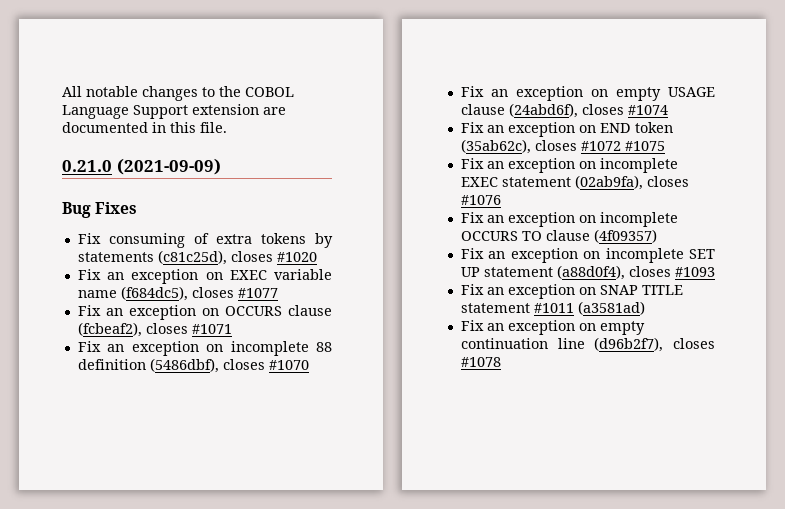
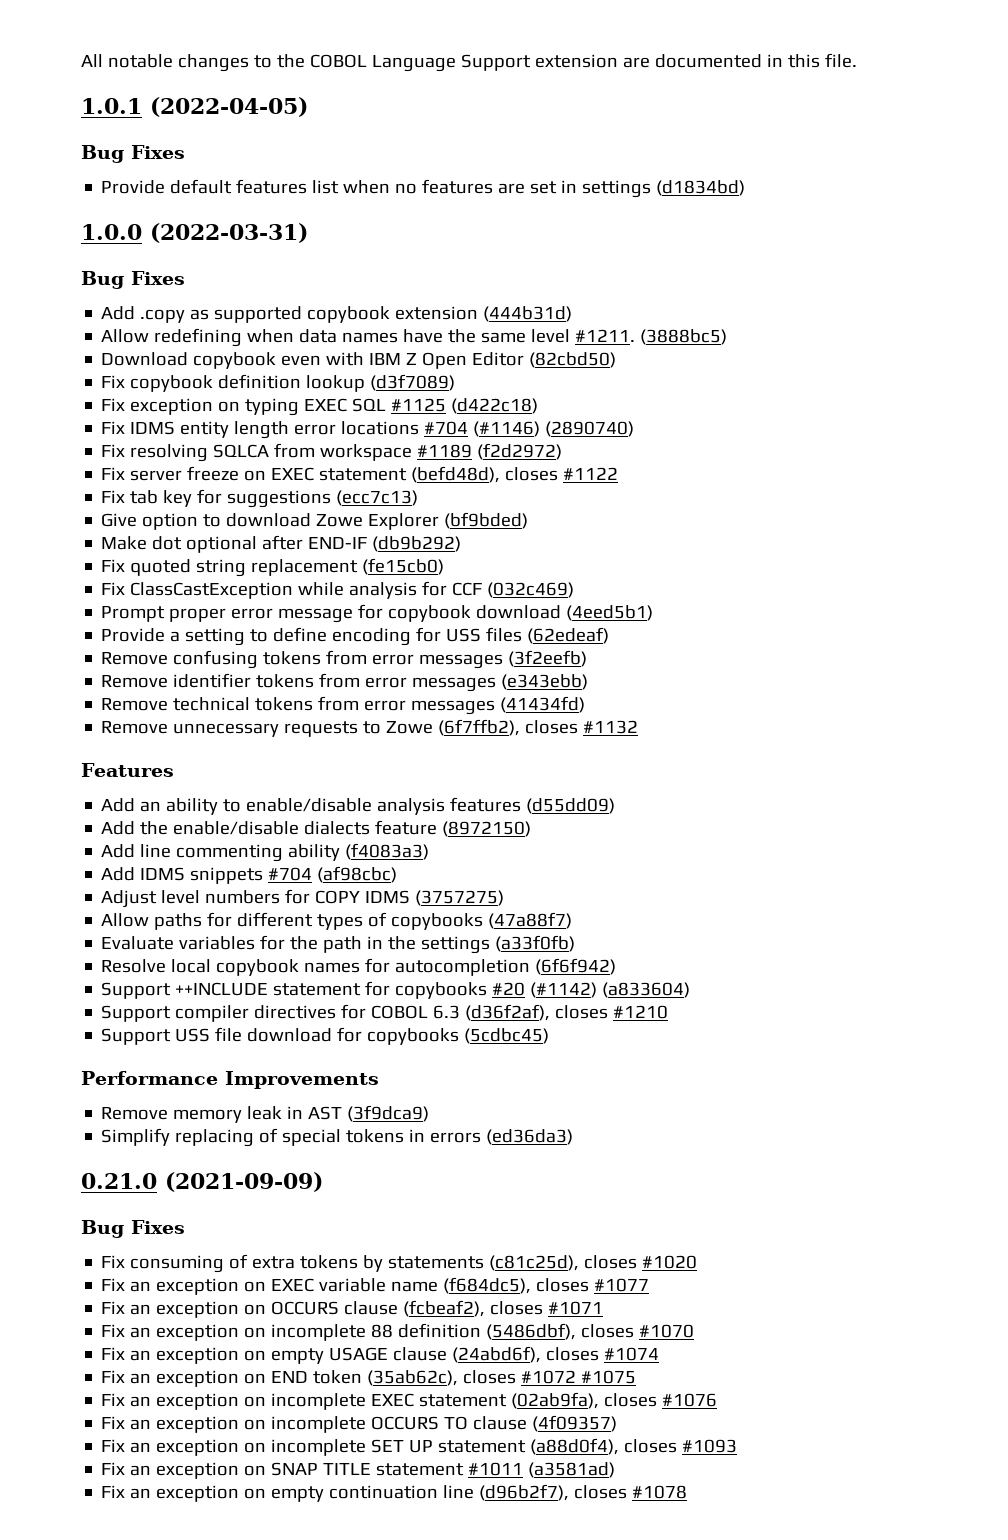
+ 1.0.1 (2022-04-05)
+ Bug Fixes
+ Provide default features list when no features are set in settings (d1834bd)
+ 1.0.0 (2022-03-31)
+ Bug Fixes
+ Add .copy as supported copybook extension (444b31d)
+ Allow redefining when data names have the same level #1211. (3888bc5)
+ Download copybook even with IBM Z Open Editor (82cbd50)
+ Fix copybook definition lookup (d3f7089)
+ Fix exception on typing EXEC SQL #1125 (d422c18)
+ Fix IDMS entity length error locations #704 (#1146) (2890740)
+ Fix resolving SQLCA from workspace #1189 (f2d2972)
+ Fix server freeze on EXEC statement (befd48d), closes #1122
+ Fix tab key for suggestions (ecc7c13)
+ Give option to download Zowe Explorer (bf9bded)
+ Make dot optional after END-IF (db9b292)
+ Fix quoted string replacement (fe15cb0)
+ Fix ClassCastException while analysis for CCF (032c469)
+ Prompt proper error message for copybook download (4eed5b1)
+ Provide a setting to define encoding for USS files (62edeaf)
+ Remove confusing tokens from error messages (3f2eefb)
+ Remove identifier tokens from error messages (e343ebb)
+ Remove technical tokens from error messages (41434fd)
+ Remove unnecessary requests to Zowe (6f7ffb2), closes #1132
+ Features
+ Add an ability to enable/disable analysis features (d55dd09)
+ Add the enable/disable dialects feature (8972150)
+ Add line commenting ability (f4083a3)
+ Add IDMS snippets #704 (af98cbc)
+ Adjust level numbers for COPY IDMS (3757275)
+ Allow paths for different types of copybooks (47a88f7)
+ Evaluate variables for the path in the settings (a33f0fb)
+ Resolve local copybook names for autocompletion (6f6f942)
+ Support ++INCLUDE statement for copybooks #20 (#1142) (a833604)
+ Support compiler directives for COBOL 6.3 (d36f2af), closes #1210
+ Support USS file download for copybooks (5cdbc45)
+ Performance Improvements
+ Remove memory leak in AST (3f9dca9)
+ Simplify replacing of special tokens in errors (ed36da3)

